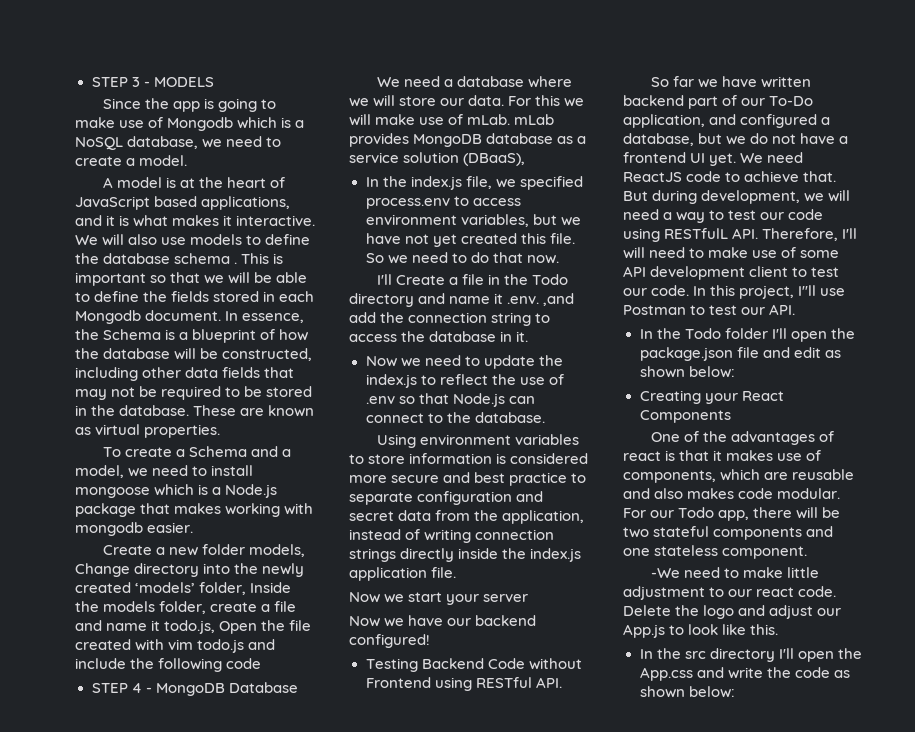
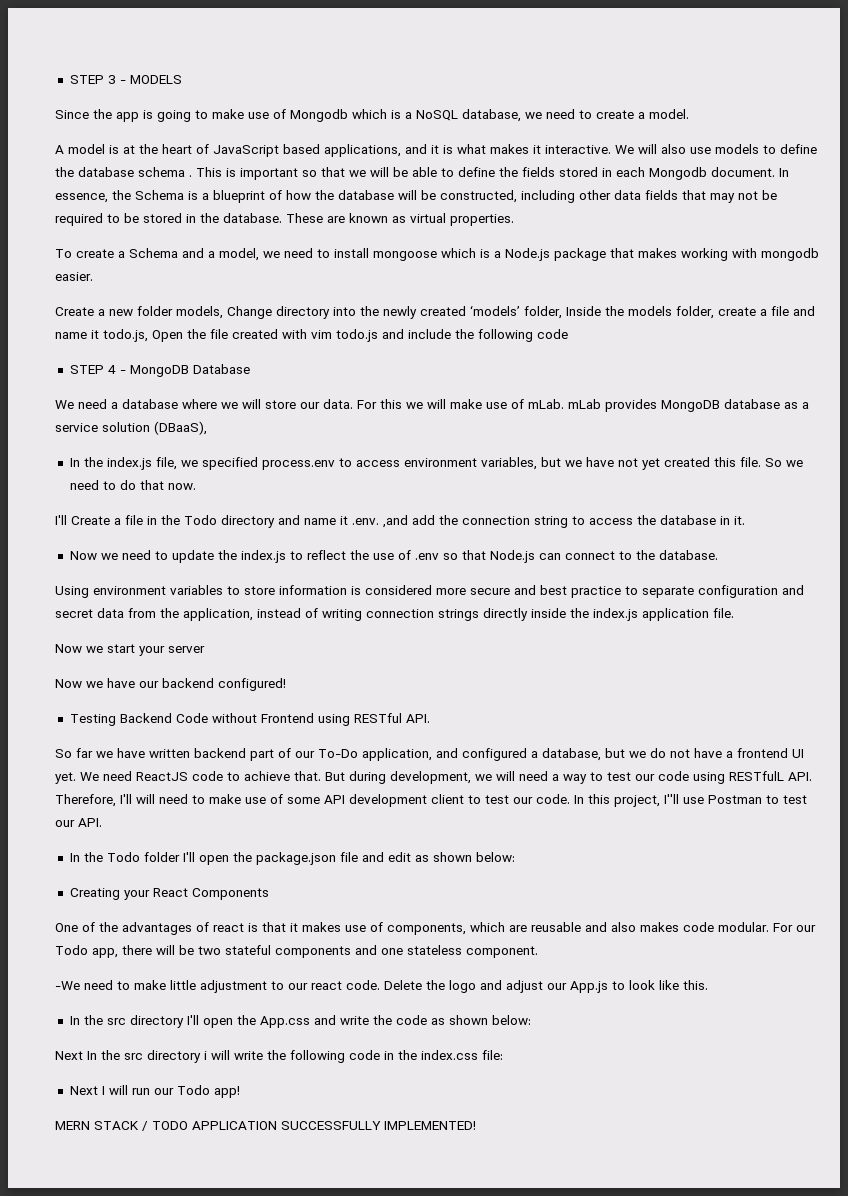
+ Next In the src directory i will write the following code in the index.css file:
+ Next I will run our Todo app!
+ MERN STACK / TODO APPLICATION SUCCESSFULLY IMPLEMENTED!

